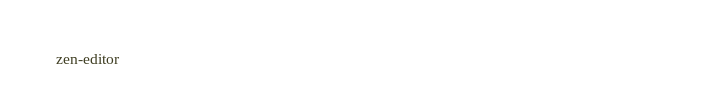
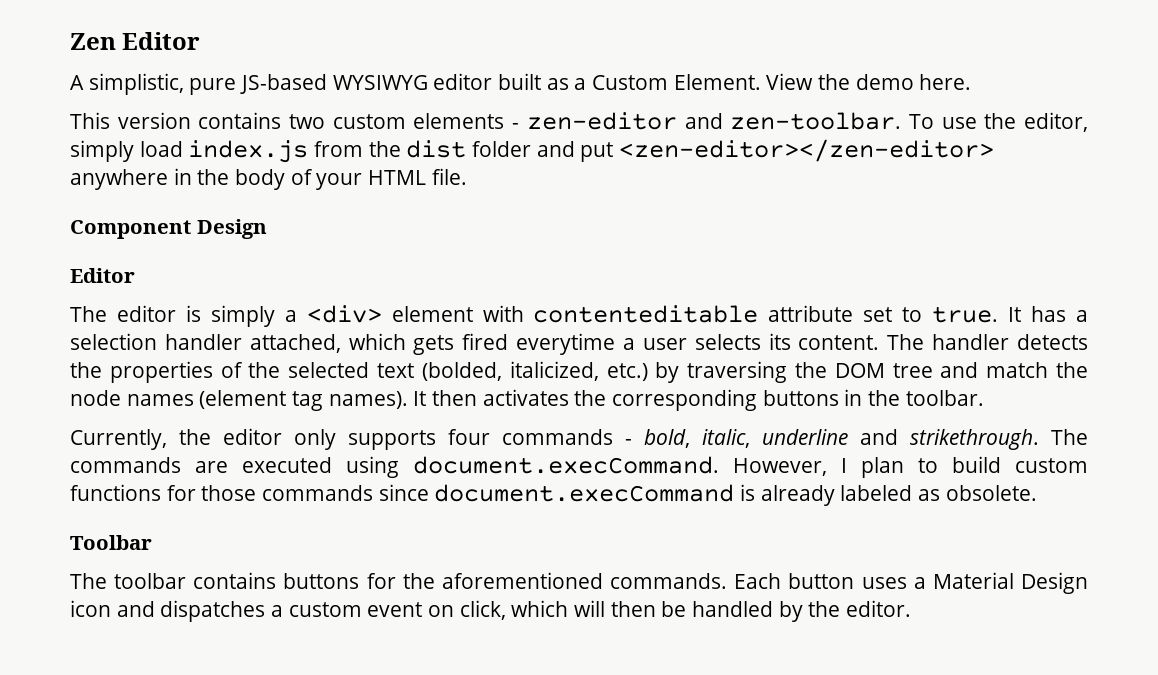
- zen-editor
+ Zen Editor
+ A simplistic, pure JS-based WYSIWYG editor built as a Custom Element. View the demo here.
+ This version contains two custom elements - zen-editor and zen-toolbar. To use the editor, simply load index.js from the dist folder and put <zen-editor></zen-editor> anywhere in the body of your HTML file.
+ Component Design
+ Editor
+ The editor is simply a <div> element with contenteditable attribute set to true. It has a selection handler attached, which gets fired everytime a user selects its content. The handler detects the properties of the selected text (bolded, italicized, etc.) by traversing the DOM tree and match the node names (element tag names). It then activates the corresponding buttons in the toolbar.
+ Currently, the editor only supports four commands - bold, italic, underline and strikethrough. The commands are executed using document.execCommand. However, I plan to build custom functions for those commands since document.execCommand is already labeled as obsolete.
+ Toolbar
+ The toolbar contains buttons for the aforementioned commands. Each button uses a Material Design icon and dispatches a custom event on click, which will then be handled by the editor.

